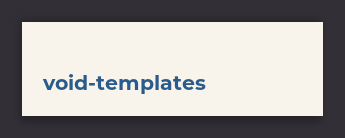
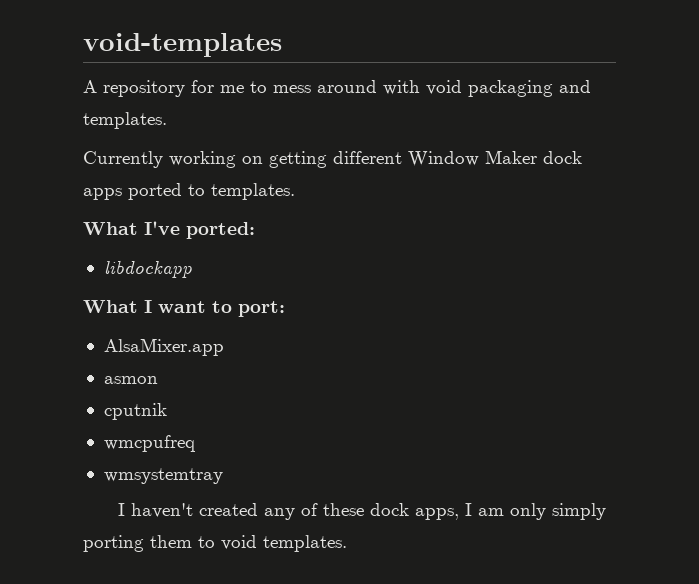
+ A repository for me to mess around with void packaging and templates.
+ Currently working on getting different Window Maker dock apps ported to templates.
+ What I've ported:
+ libdockapp
+ What I want to port:
+ AlsaMixer.app
+ asmon
+ cputnik
+ wmcpufreq
+ wmsystemtray
+ I haven't created any of these dock apps, I am only simply porting them to void templates.

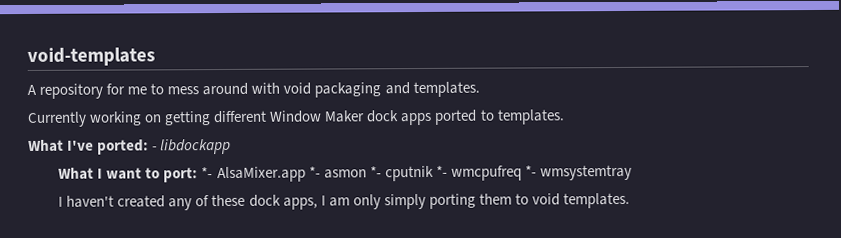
- What I've ported:
- libdockapp
+ What I've ported: - libdockapp
- What I want to port:
- AlsaMixer.app
- asmon
- cputnik
- wmcpufreq
- wmsystemtray
+ What I want to port: *- AlsaMixer.app *- asmon *- cputnik *- wmcpufreq *- wmsystemtray

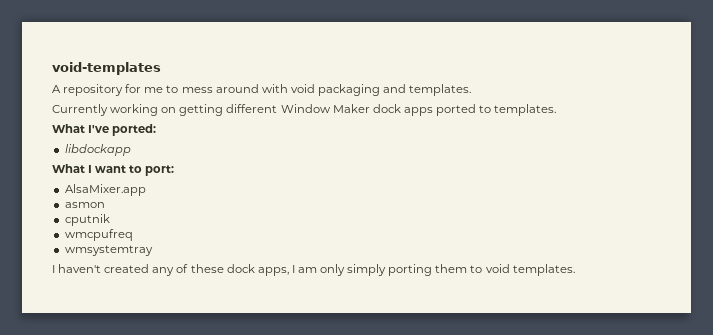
- What I've ported: - libdockapp
+ What I've ported:
+ libdockapp
- What I want to port: *- AlsaMixer.app *- asmon *- cputnik *- wmcpufreq *- wmsystemtray
+ What I want to port:
+ AlsaMixer.app
+ asmon
+ cputnik
+ wmcpufreq
+ wmsystemtray

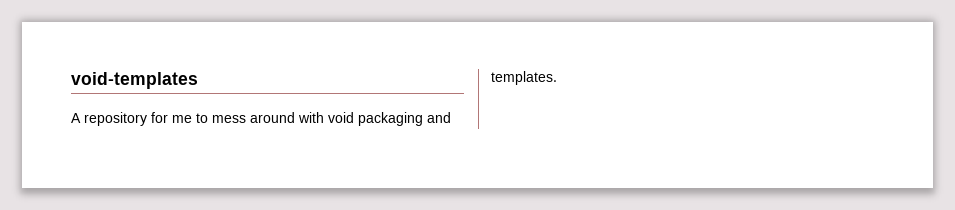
- Currently working on getting different Window Maker dock apps ported to templates.
- What I've ported:
- libdockapp
- What I want to port:
- AlsaMixer.app
- asmon
- cputnik
- wmcpufreq
- wmsystemtray
- I haven't created any of these dock apps, I am only simply porting them to void templates.

